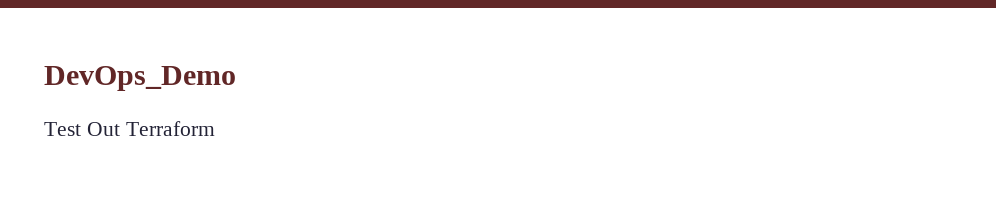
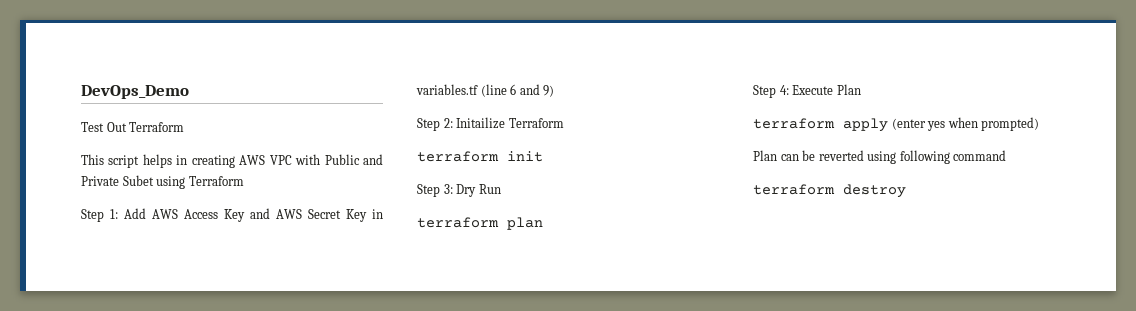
+ This script helps in creating AWS VPC with Public and Private Subet using Terraform
+ Step 1: Add AWS Access Key and AWS Secret Key in variables.tf (line 6 and 9)
+ Step 2: Initailize Terraform
+ terraform init
+ Step 3: Dry Run
+ terraform plan
+ Step 4: Execute Plan
+ terraform apply (enter yes when prompted)
+ Plan can be reverted using following command
+ terraform destroy

